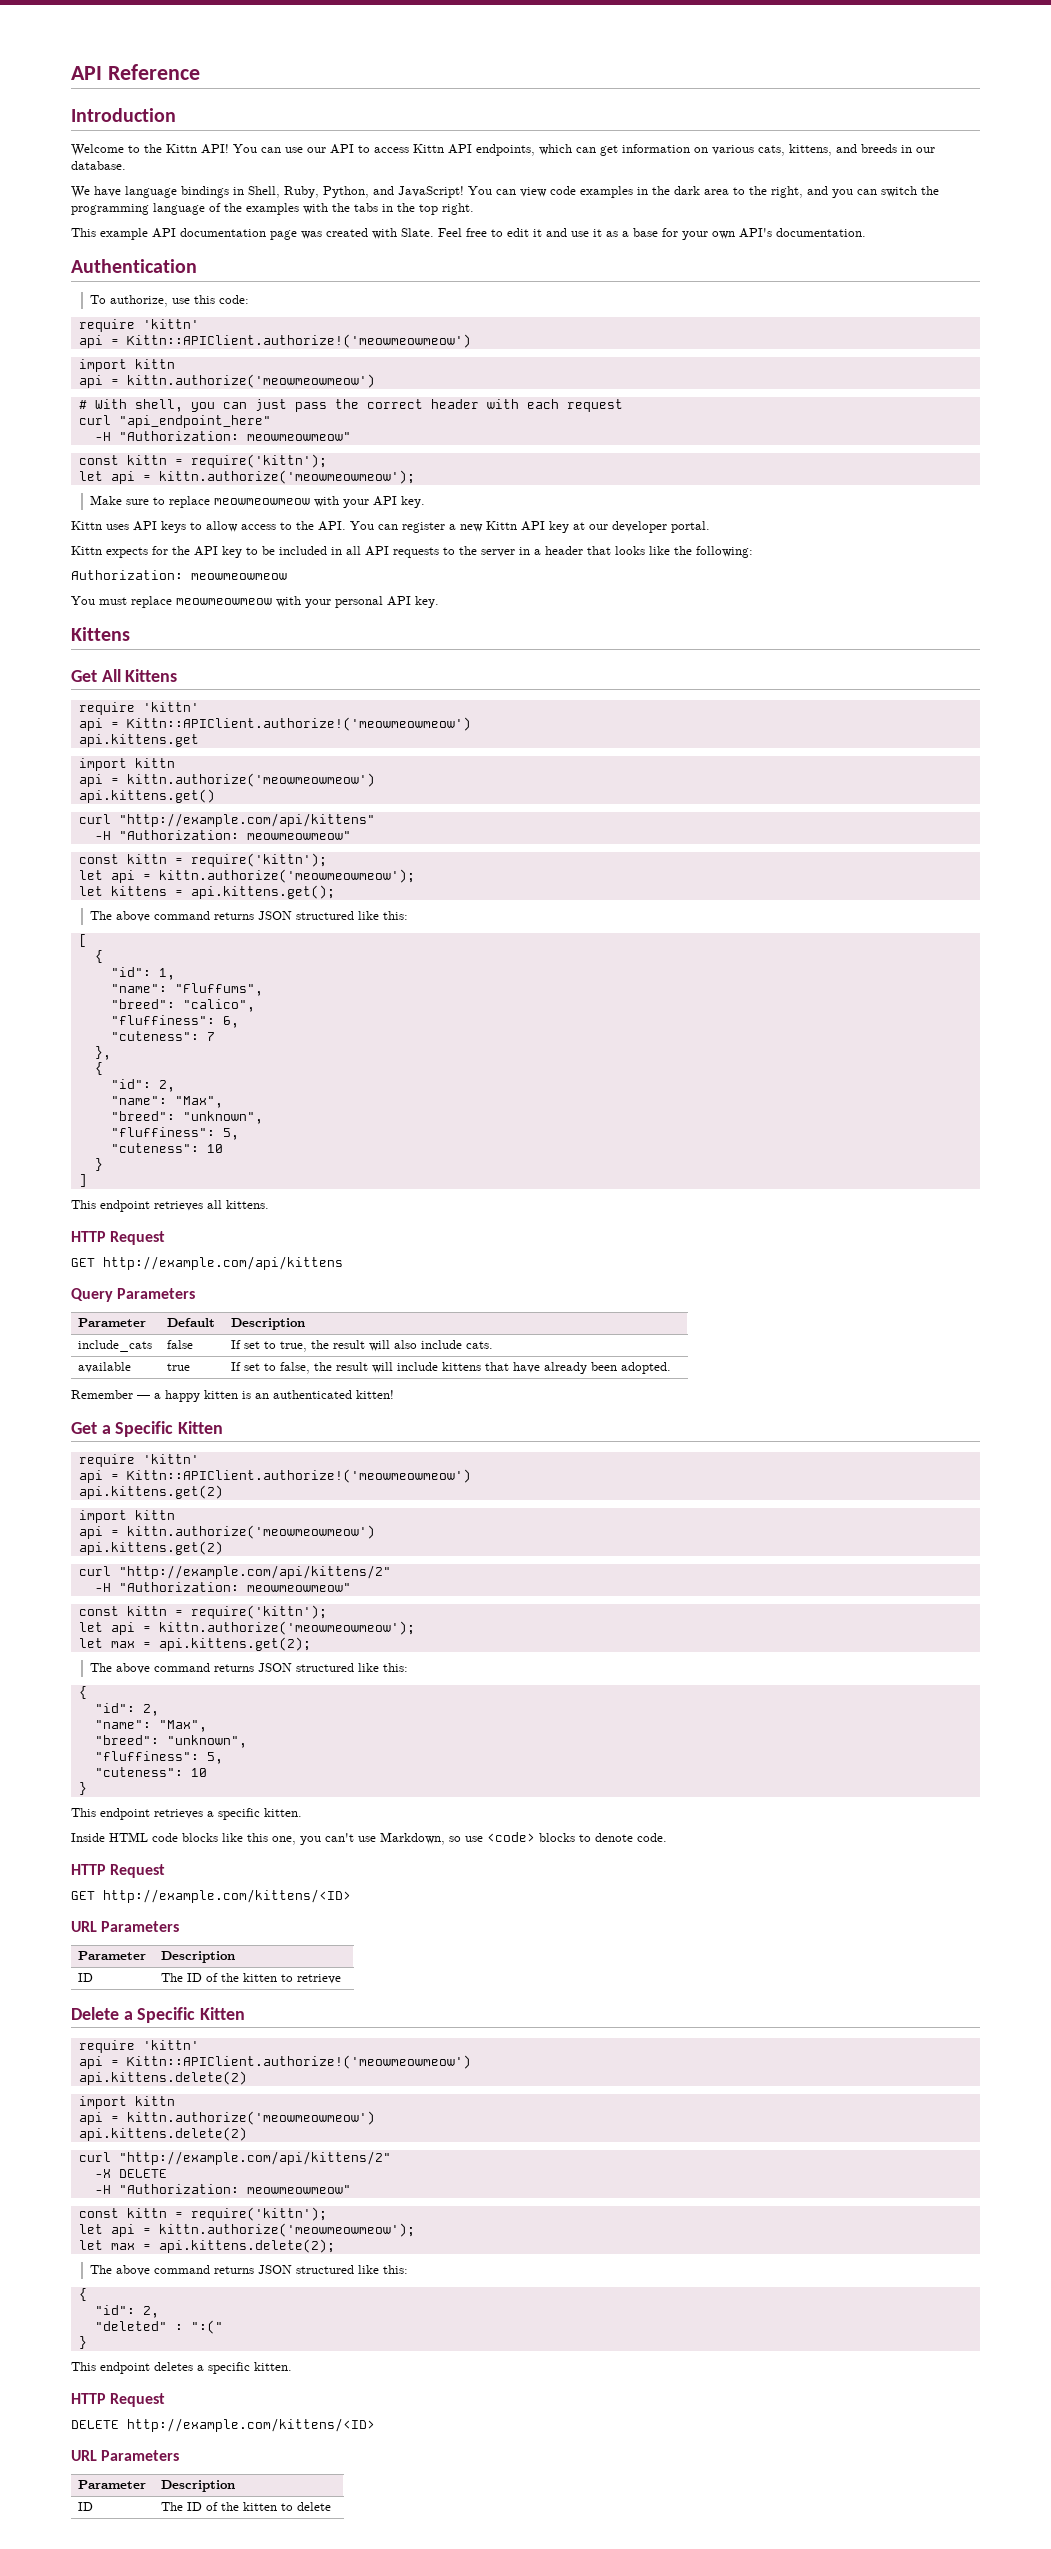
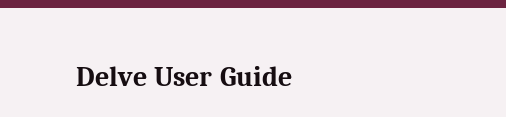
- API Reference
- Introduction
- Welcome to the Kittn API! You can use our API to access Kittn API endpoints, which can get information on various cats, kittens, and breeds in our database.
- We have language bindings in Shell, Ruby, Python, and JavaScript! You can view code examples in the dark area to the right, and you can switch the programming language of the examples with the tabs in the top right.
- This example API documentation page was created with Slate. Feel free to edit it and use it as a base for your own API's documentation.
- Authentication
- To authorize, use this code:
- require 'kittn'
- api = Kittn::APIClient.authorize!('meowmeowmeow')
- import kittn
- api = kittn.authorize('meowmeowmeow')
- # With shell, you can just pass the correct header with each request
- curl "api_endpoint_here"
- -H "Authorization: meowmeowmeow"
- const kittn = require('kittn');
- let api = kittn.authorize('meowmeowmeow');
- Make sure to replace meowmeowmeow with your API key.
- Kittn uses API keys to allow access to the API. You can register a new Kittn API key at our developer portal.
- Kittn expects for the API key to be included in all API requests to the server in a header that looks like the following:
- Authorization: meowmeowmeow
- You must replace meowmeowmeow with your personal API key.
- Kittens
- Get All Kittens
- require 'kittn'
- api = Kittn::APIClient.authorize!('meowmeowmeow')
- api.kittens.get
- import kittn
- api = kittn.authorize('meowmeowmeow')
- api.kittens.get()
- curl "http://example.com/api/kittens"
- -H "Authorization: meowmeowmeow"
- const kittn = require('kittn');
- let api = kittn.authorize('meowmeowmeow');
- let kittens = api.kittens.get();
- The above command returns JSON structured like this:
- [
- {
- "id": 1,
- "name": "Fluffums",
- "breed": "calico",
- "fluffiness": 6,
- "cuteness": 7
- },
- {
- "id": 2,
- "name": "Max",
- "breed": "unknown",
- "fluffiness": 5,
- "cuteness": 10
- }
- ]
- This endpoint retrieves all kittens.
- HTTP Request
- GET http://example.com/api/kittens
- Query Parameters
- Parameter | Default | Description
- include_cats | false | If set to true, the result will also include cats.
- available | true | If set to false, the result will include kittens that have already been adopted.
- Remember — a happy kitten is an authenticated kitten!
- Get a Specific Kitten
- require 'kittn'
- api = Kittn::APIClient.authorize!('meowmeowmeow')
- api.kittens.get(2)
- import kittn
- api = kittn.authorize('meowmeowmeow')
- api.kittens.get(2)
- curl "http://example.com/api/kittens/2"
- -H "Authorization: meowmeowmeow"
- const kittn = require('kittn');
- let api = kittn.authorize('meowmeowmeow');
- let max = api.kittens.get(2);
- The above command returns JSON structured like this:
- {
- "id": 2,
- "name": "Max",
- "breed": "unknown",
- "fluffiness": 5,
- "cuteness": 10
- }
- This endpoint retrieves a specific kitten.
- Inside HTML code blocks like this one, you can't use Markdown, so use <code> blocks to denote code.
- HTTP Request
- GET http://example.com/kittens/<ID>
- URL Parameters
- Parameter | Description
- ID | The ID of the kitten to retrieve
- Delete a Specific Kitten
- require 'kittn'
- api = Kittn::APIClient.authorize!('meowmeowmeow')
- api.kittens.delete(2)
- import kittn
- api = kittn.authorize('meowmeowmeow')
- api.kittens.delete(2)
- curl "http://example.com/api/kittens/2"
- -X DELETE
- -H "Authorization: meowmeowmeow"
- const kittn = require('kittn');
- let api = kittn.authorize('meowmeowmeow');
- let max = api.kittens.delete(2);
- The above command returns JSON structured like this:
- {
- "id": 2,
- "deleted" : ":("
- }
- This endpoint deletes a specific kitten.
- HTTP Request
- DELETE http://example.com/kittens/<ID>
- URL Parameters
- Parameter | Description
- ID | The ID of the kitten to delete
+ Delve User Guide

